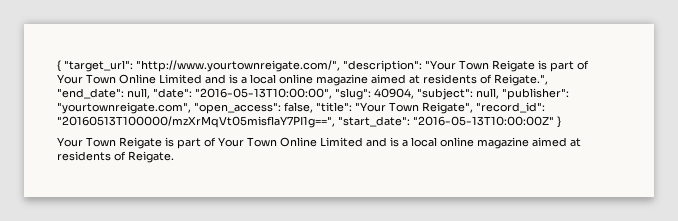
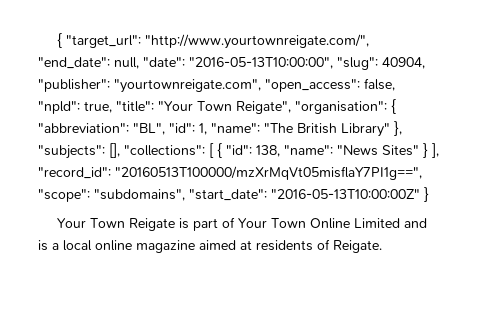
- { "target_url": "http://www.yourtownreigate.com/", "description": "Your Town Reigate is part of Your Town Online Limited and is a local online magazine aimed at residents of Reigate.", "end_date": null, "date": "2016-05-13T10:00:00", "slug": 40904, "subject": null, "publisher": "yourtownreigate.com", "open_access": false, "title": "Your Town Reigate", "record_id": "20160513T100000/mzXrMqVt05misflaY7PI1g==", "start_date": "2016-05-13T10:00:00Z" }
+ { "target_url": "http://www.yourtownreigate.com/", "end_date": null, "date": "2016-05-13T10:00:00", "slug": 40904, "publisher": "yourtownreigate.com", "open_access": false, "npld": true, "title": "Your Town Reigate", "organisation": { "abbreviation": "BL", "id": 1, "name": "The British Library" }, "subjects": [], "collections": [ { "id": 138, "name": "News Sites" } ], "record_id": "20160513T100000/mzXrMqVt05misflaY7PI1g==", "scope": "subdomains", "start_date": "2016-05-13T10:00:00Z" }

